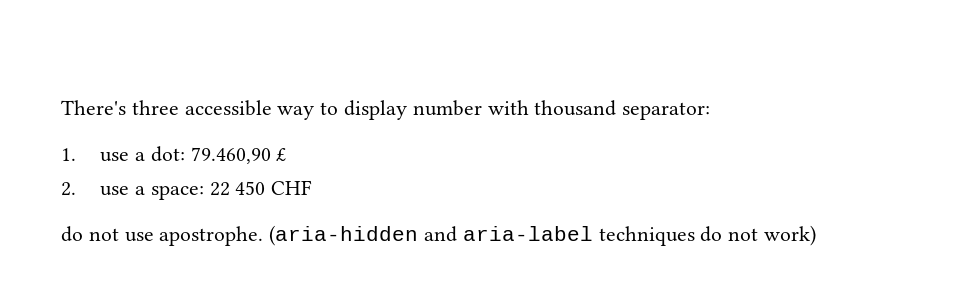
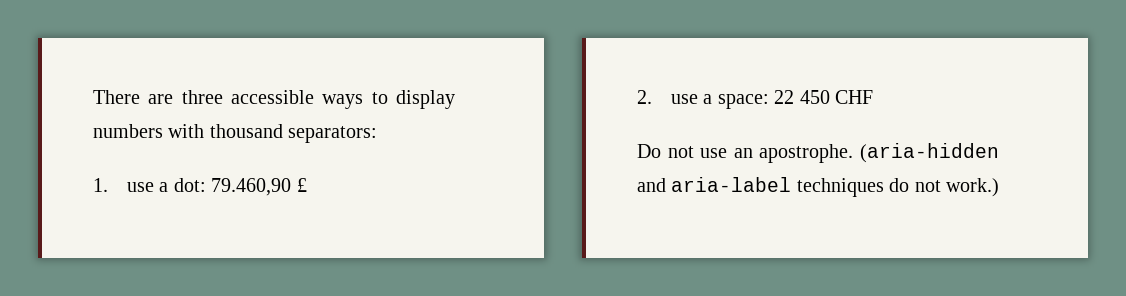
- There's three accessible way to display number with thousand separator:
+ There are three accessible ways to display numbers with thousand separators:
- do not use apostrophe.
+ Do not use an apostrophe.
- (aria-hidden and aria-label techniques do not work)
+ (aria-hidden and aria-label techniques do not work.)

